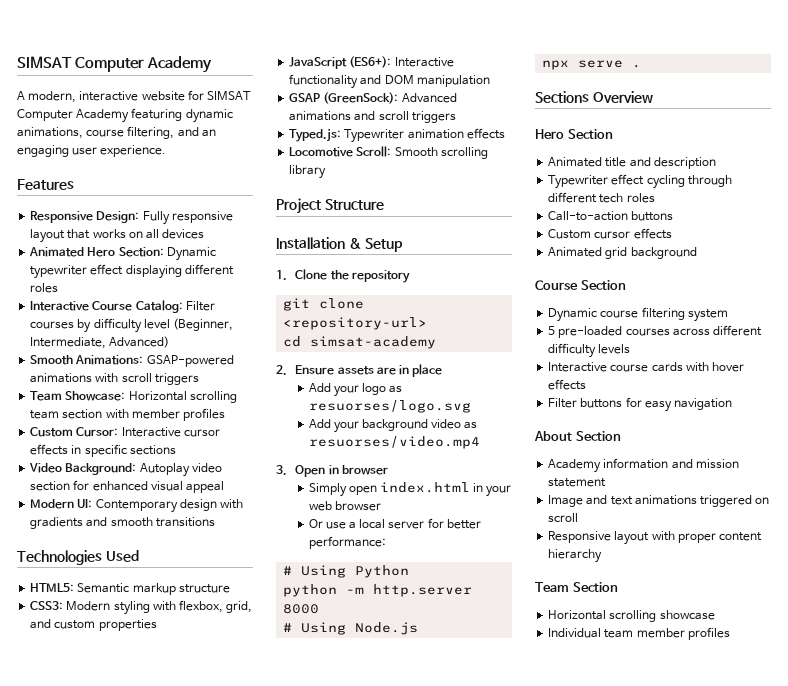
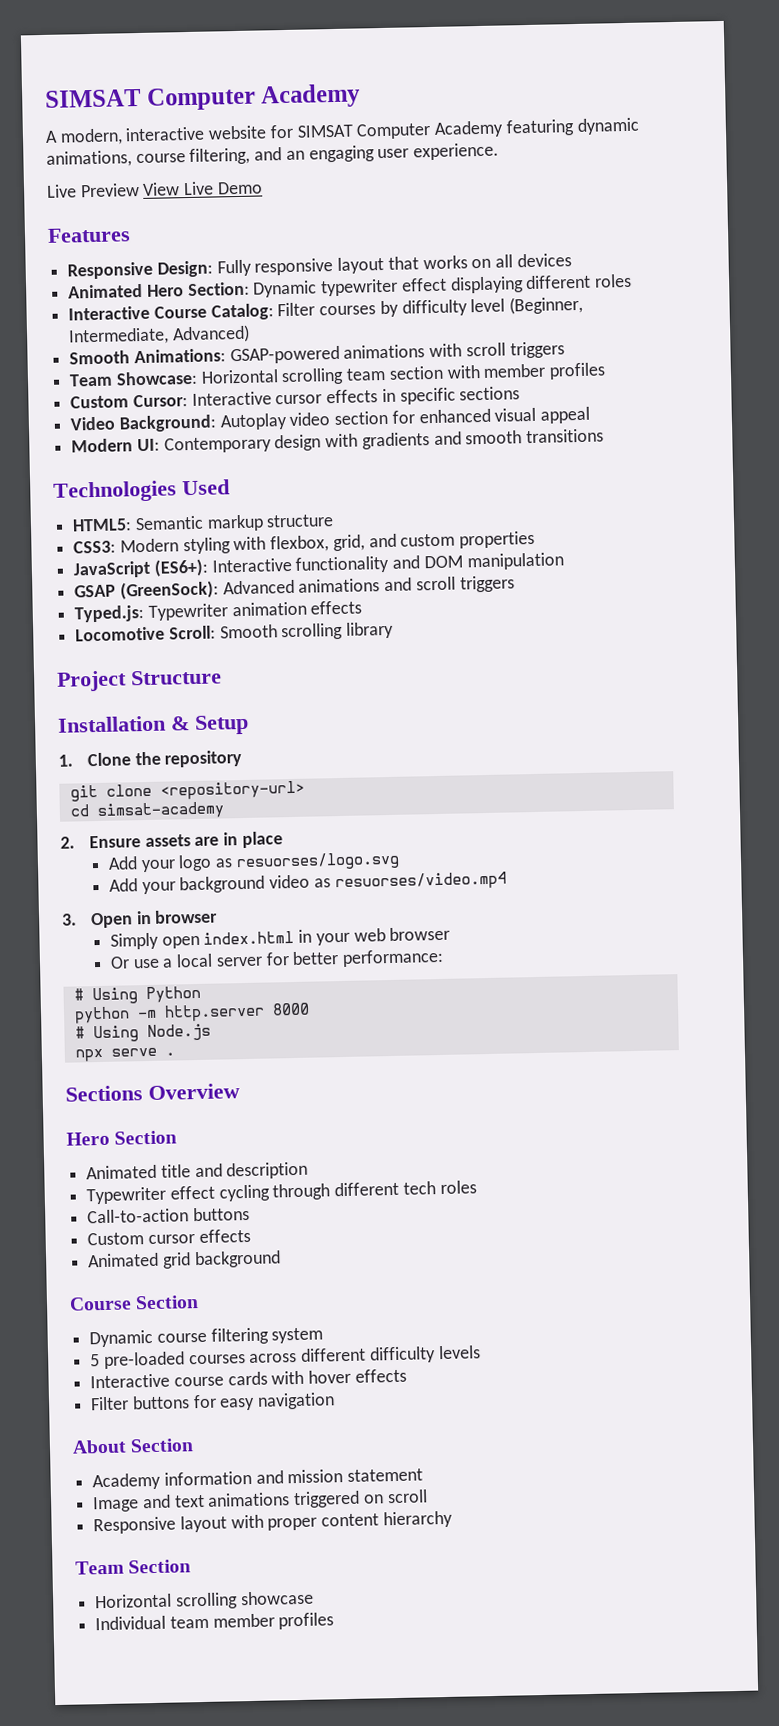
+ Live Preview View Live Demo

